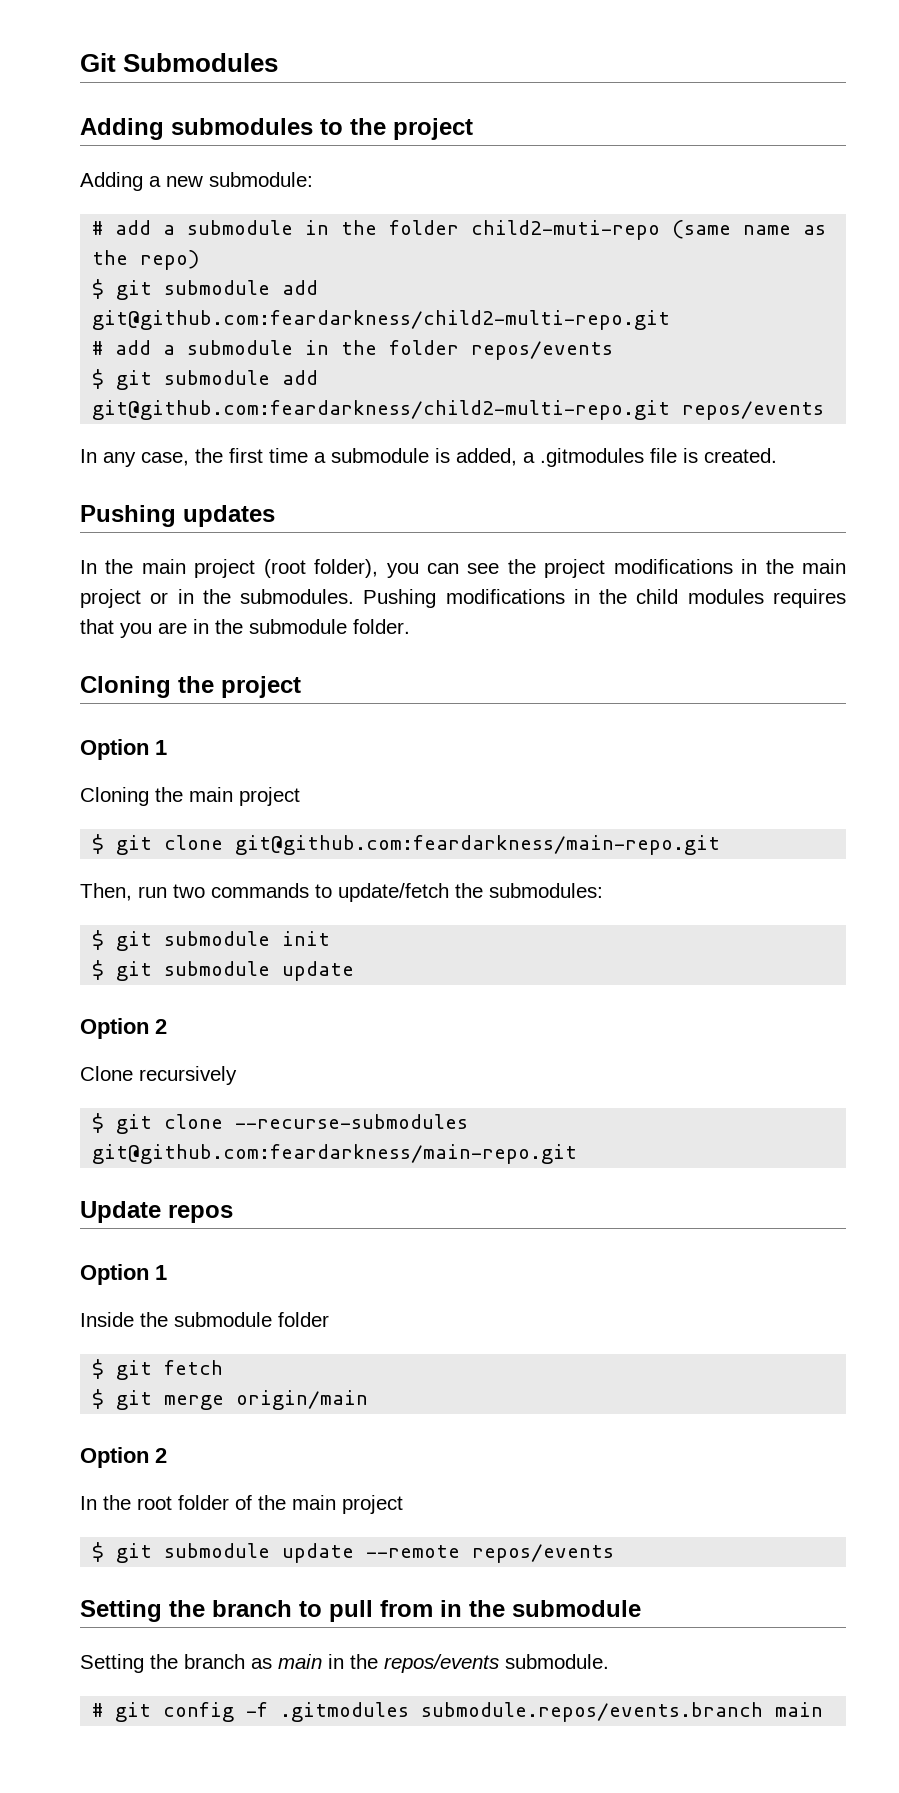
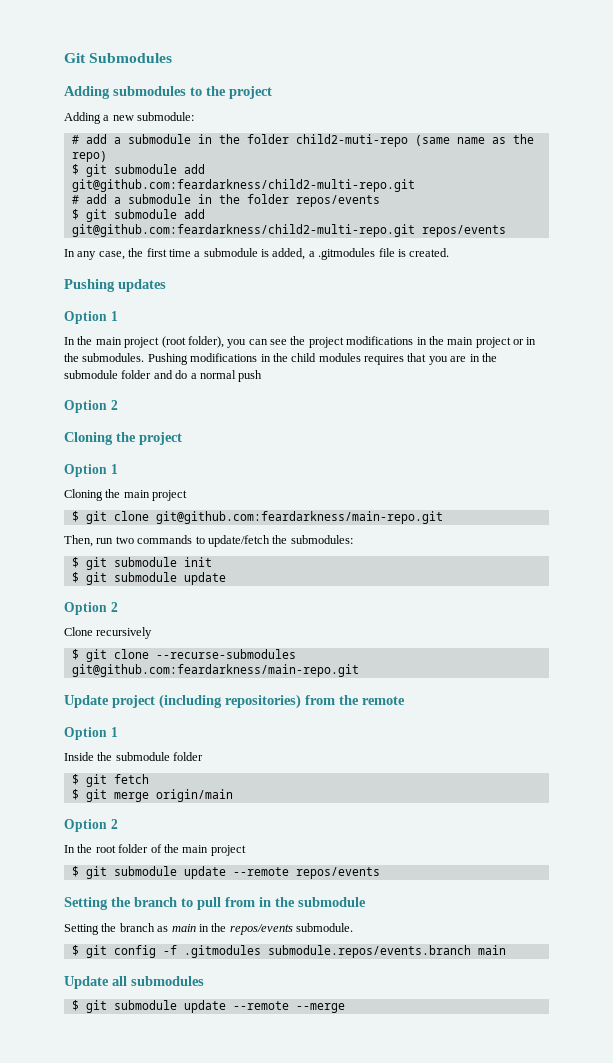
  Pushing updates
+ Option 1
- Pushing modifications in the child modules requires that you are in the submodule folder.
+ Pushing modifications in the child modules requires that you are in the submodule folder and do a normal push
+ Option 2
- Update repos
+ Update project (including repositories) from the remote
- # git config -f .gitmodules submodule.repos/events.branch main
+ $ git config -f .gitmodules submodule.repos/events.branch main
+ Update all submodules
+ $ git submodule update --remote --merge

